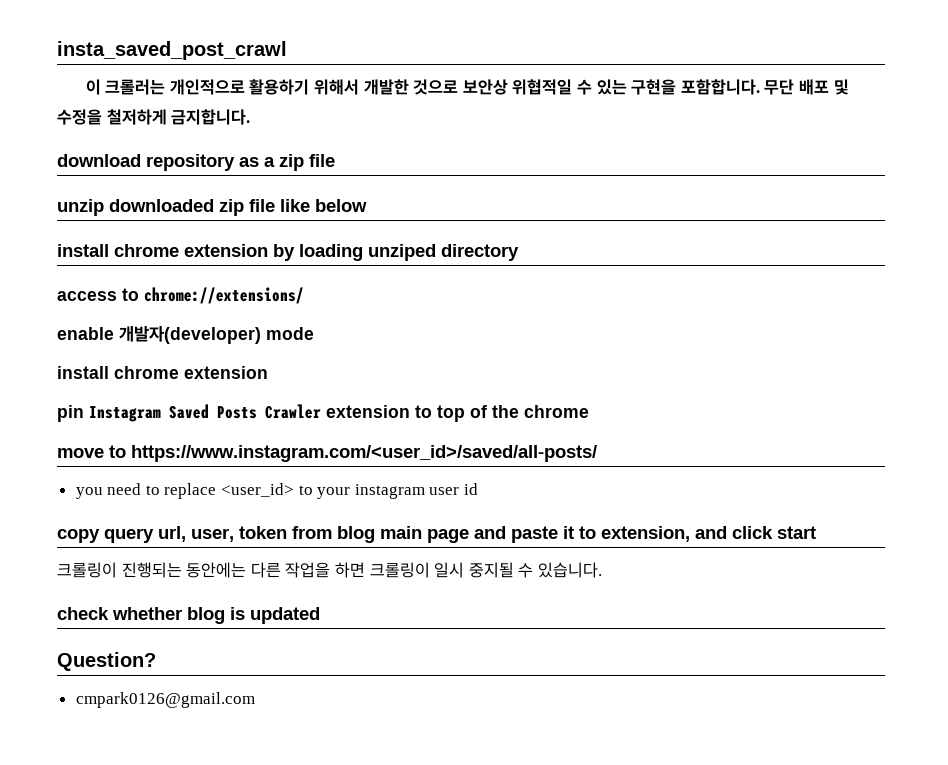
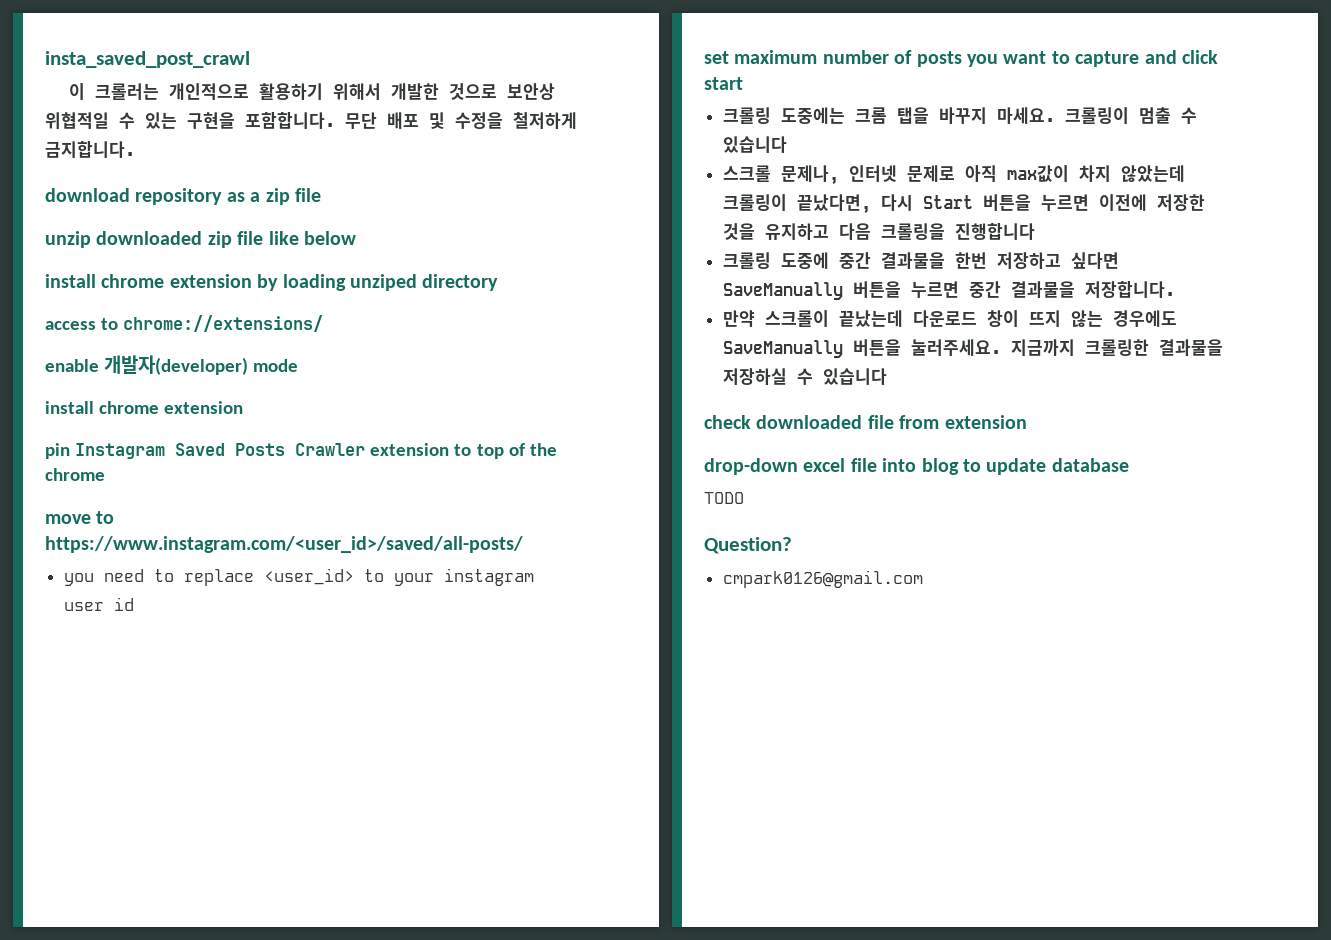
- copy query url, user, token from blog main page and paste it to extension, and click start
- 크롤링이 진행되는 동안에는 다른 작업을 하면 크롤링이 일시 중지될 수 있습니다.
- check whether blog is updated
+ set maximum number of posts you want to capture and click start
+ 크롤링 도중에는 크롬 탭을 바꾸지 마세요. 크롤링이 멈출 수 있습니다
+ 스크롤 문제나, 인터넷 문제로 아직 max값이 차지 않았는데 크롤링이 끝났다면, 다시 Start 버튼을 누르면 이전에 저장한 것을 유지하고 다음 크롤링을 진행합니다
+ 크롤링 도중에 중간 결과물을 한번 저장하고 싶다면 SaveManually 버튼을 누르면 중간 결과물을 저장합니다.
+ 만약 스크롤이 끝났는데 다운로드 창이 뜨지 않는 경우에도 SaveManually 버튼을 눌러주세요. 지금까지 크롤링한 결과물을 저장하실 수 있습니다
+ check downloaded file from extension
+ drop-down excel file into blog to update database
+ TODO

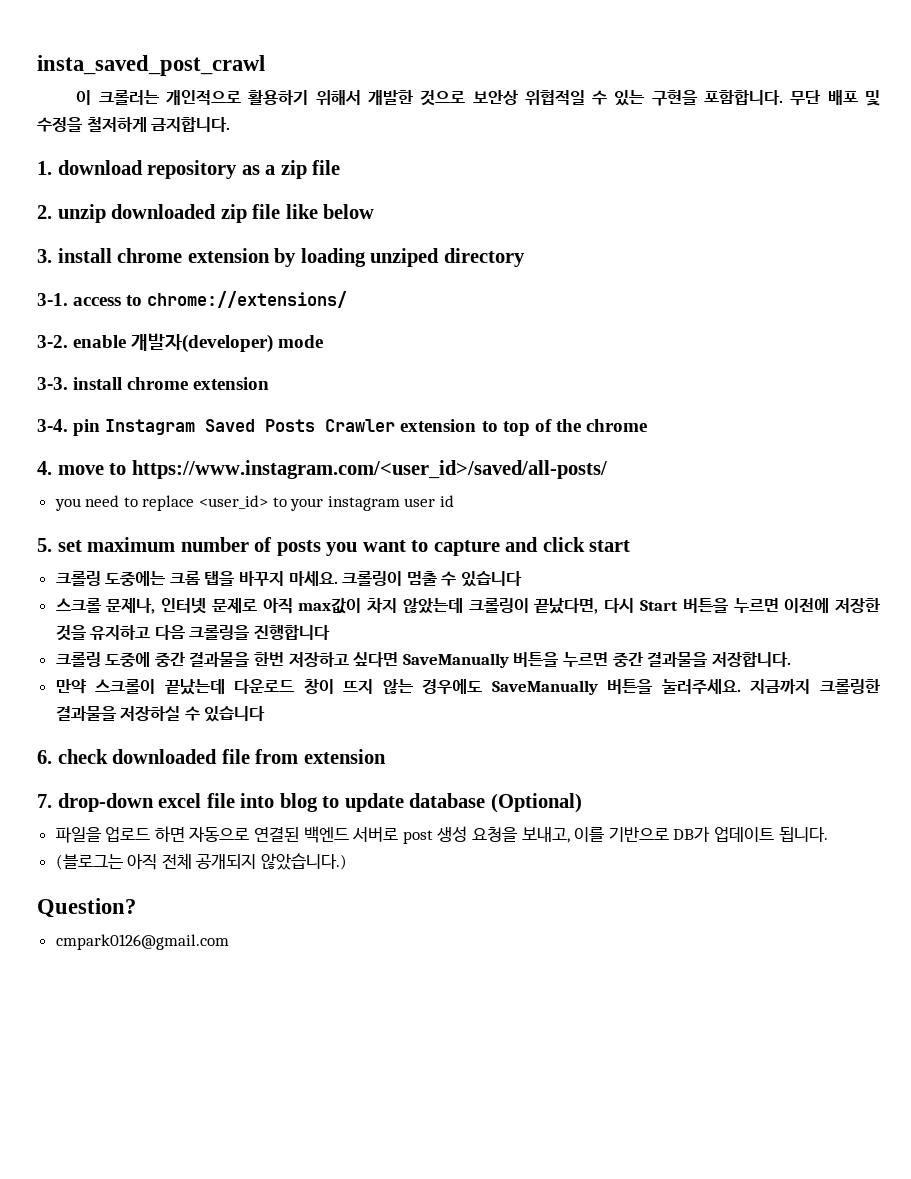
- download repository as a zip file
+ 1. download repository as a zip file
- unzip downloaded zip file like below
+ 2. unzip downloaded zip file like below
- install chrome extension by loading unziped directory
+ 3. install chrome extension by loading unziped directory
- access to chrome://extensions/
+ 3-1. access to chrome://extensions/
- enable 개발자(developer) mode
- install chrome extension
+ 3-2. enable 개발자(developer) mode
+ 3-3. install chrome extension
- pin Instagram Saved Posts Crawler extension to top of the chrome
+ 3-4. pin Instagram Saved Posts Crawler extension to top of the chrome
- move to https://www.instagram.com/<user_id>/saved/all-posts/
+ 4. move to https://www.instagram.com/<user_id>/saved/all-posts/
- set maximum number of posts you want to capture and click start
+ 5. set maximum number of posts you want to capture and click start
- check downloaded file from extension
+ 6. check downloaded file from extension
- drop-down excel file into blog to update database
- TODO
+ 7. drop-down excel file into blog to update database (Optional)
+ 파일을 업로드 하면 자동으로 연결된 백엔드 서버로 post 생성 요청을 보내고, 이를 기반으로 DB가 업데이트 됩니다.
+ (블로그는 아직 전체 공개되지 않았습니다.)

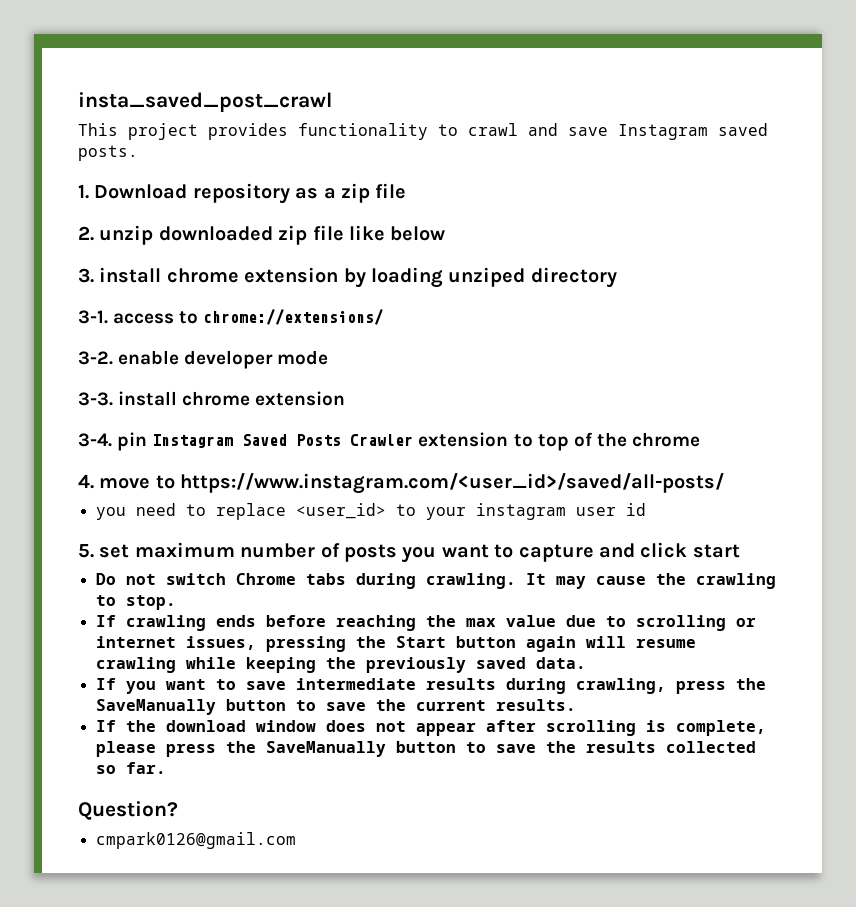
- 이 크롤러는 개인적으로 활용하기 위해서 개발한 것으로 보안상 위협적일 수 있는 구현을 포함합니다. 무단 배포 및 수정을 철저하게 금지합니다.
+ This project provides functionality to crawl and save Instagram saved posts.
- 1. download repository as a zip file
+ 1. Download repository as a zip file
- 3-2. enable 개발자(developer) mode
+ 3-2. enable developer mode
- 크롤링 도중에는 크롬 탭을 바꾸지 마세요. 크롤링이 멈출 수 있습니다
- 스크롤 문제나, 인터넷 문제로 아직 max값이 차지 않았는데 크롤링이 끝났다면, 다시 Start 버튼을 누르면 이전에 저장한 것을 유지하고 다음 크롤링을 진행합니다
- 크롤링 도중에 중간 결과물을 한번 저장하고 싶다면 SaveManually 버튼을 누르면 중간 결과물을 저장합니다.
- 만약 스크롤이 끝났는데 다운로드 창이 뜨지 않는 경우에도 SaveManually 버튼을 눌러주세요. 지금까지 크롤링한 결과물을 저장하실 수 있습니다
- 6. check downloaded file from extension
- 7. drop-down excel file into blog to update database (Optional)
- 파일을 업로드 하면 자동으로 연결된 백엔드 서버로 post 생성 요청을 보내고, 이를 기반으로 DB가 업데이트 됩니다.
- (블로그는 아직 전체 공개되지 않았습니다.)
+ Do not switch Chrome tabs during crawling. It may cause the crawling to stop.
+ If crawling ends before reaching the max value due to scrolling or internet issues, pressing the Start button again will resume crawling while keeping the previously saved data.
+ If you want to save intermediate results during crawling, press the SaveManually button to save the current results.
+ If the download window does not appear after scrolling is complete, please press the SaveManually button to save the results collected so far.

